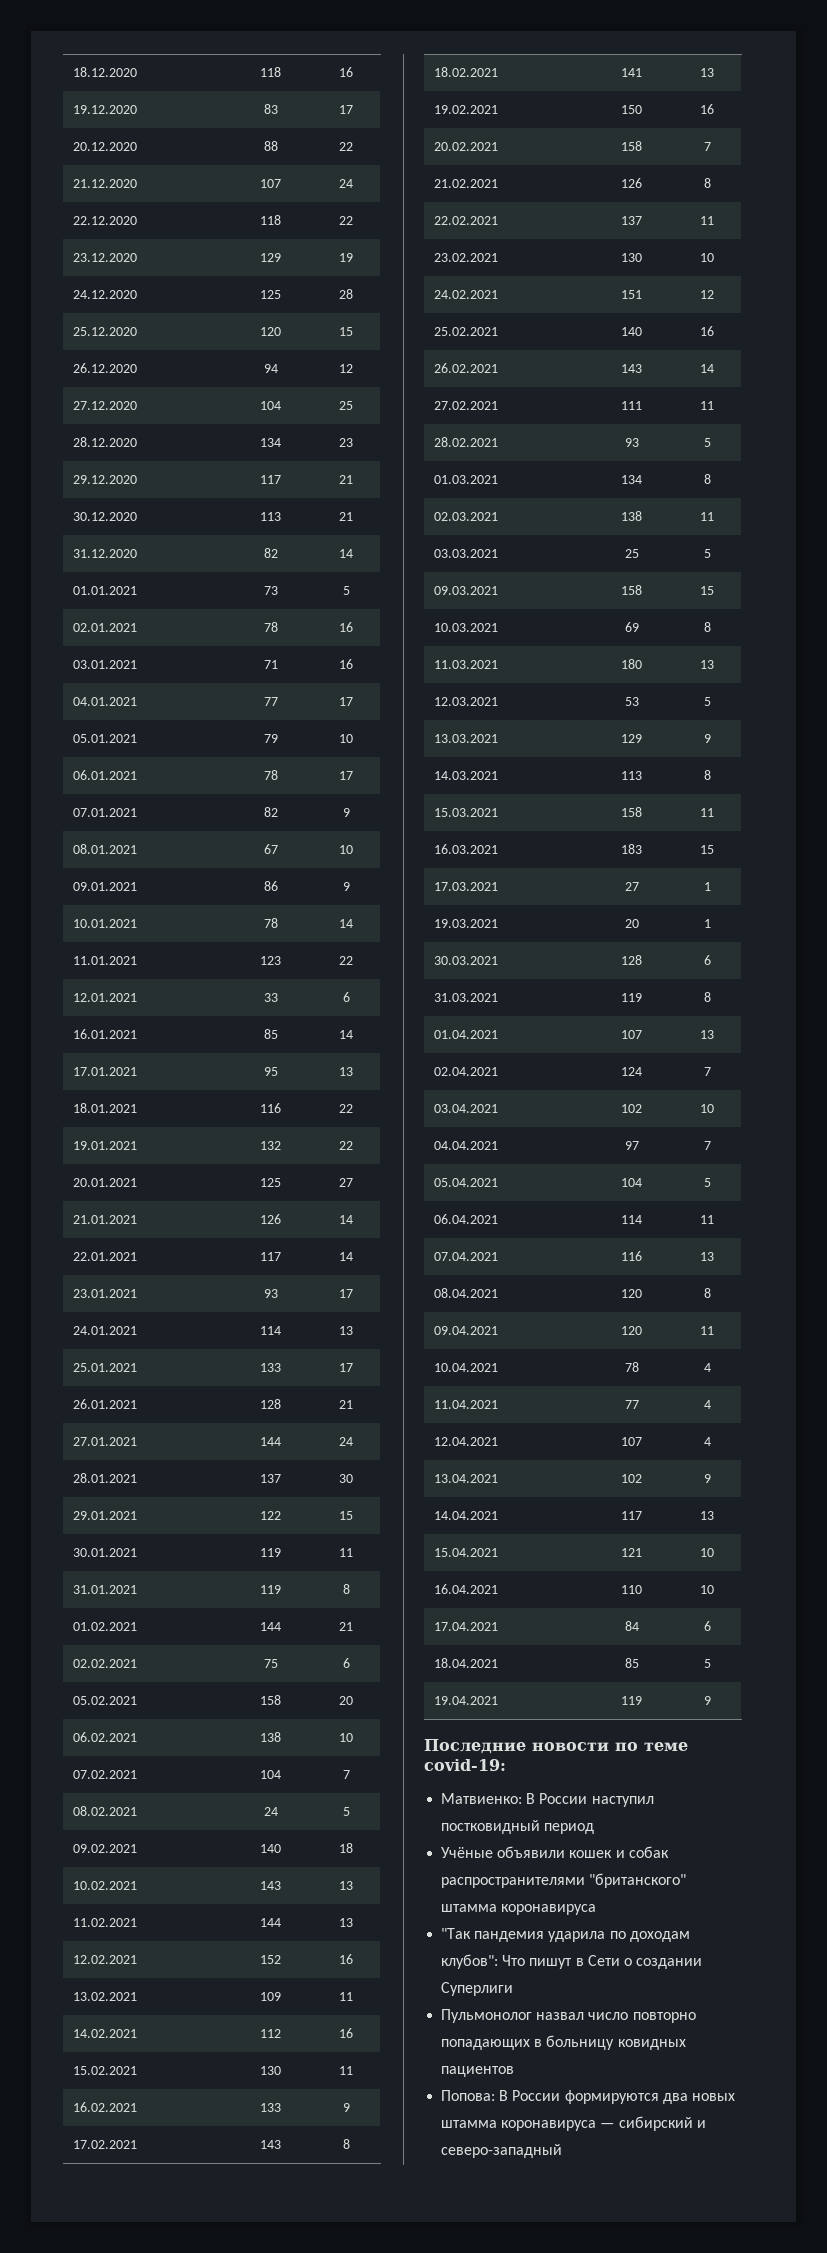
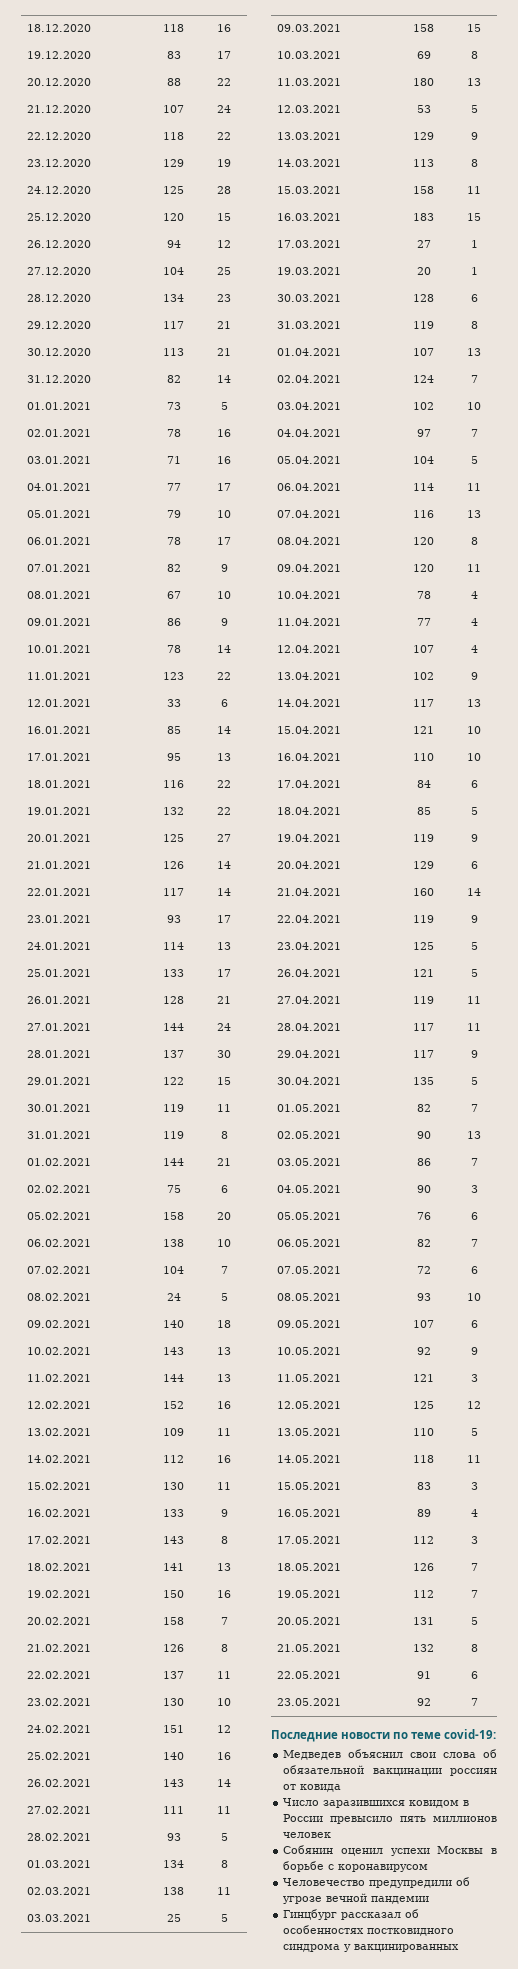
+ 20.04.2021 | 129 | 6
+ 21.04.2021 | 160 | 14
+ 22.04.2021 | 119 | 9
+ 23.04.2021 | 125 | 5
+ 26.04.2021 | 121 | 5
+ 27.04.2021 | 119 | 11
+ 28.04.2021 | 117 | 11
+ 29.04.2021 | 117 | 9
+ 30.04.2021 | 135 | 5
+ 01.05.2021 | 82 | 7
+ 02.05.2021 | 90 | 13
+ 03.05.2021 | 86 | 7
+ 04.05.2021 | 90 | 3
+ 05.05.2021 | 76 | 6
+ 06.05.2021 | 82 | 7
+ 07.05.2021 | 72 | 6
+ 08.05.2021 | 93 | 10
+ 09.05.2021 | 107 | 6
+ 10.05.2021 | 92 | 9
+ 11.05.2021 | 121 | 3
+ 12.05.2021 | 125 | 12
+ 13.05.2021 | 110 | 5
+ 14.05.2021 | 118 | 11
+ 15.05.2021 | 83 | 3
+ 16.05.2021 | 89 | 4
+ 17.05.2021 | 112 | 3
+ 18.05.2021 | 126 | 7
+ 19.05.2021 | 112 | 7
+ 20.05.2021 | 131 | 5
+ 21.05.2021 | 132 | 8
+ 22.05.2021 | 91 | 6
+ 23.05.2021 | 92 | 7
- Матвиенко: В России наступил постковидный период
- Учёные объявили кошек и собак распространителями "британского" штамма коронавируса
- "Так пандемия ударила по доходам клубов": Что пишут в Сети о создании Суперлиги
- Пульмонолог назвал число повторно попадающих в больницу ковидных пациентов
- Попова: В России формируются два новых штамма коронавируса — сибирский и северо-западный
+ Медведев объяснил свои слова об обязательной вакцинации россиян от ковида
+ Число заразившихся ковидом в России превысило пять миллионов человек
+ Собянин оценил успехи Москвы в борьбе с коронавирусом
+ Человечество предупредили об угрозе вечной пандемии
+ Гинцбург рассказал об особенностях постковидного синдрома у вакцинированных

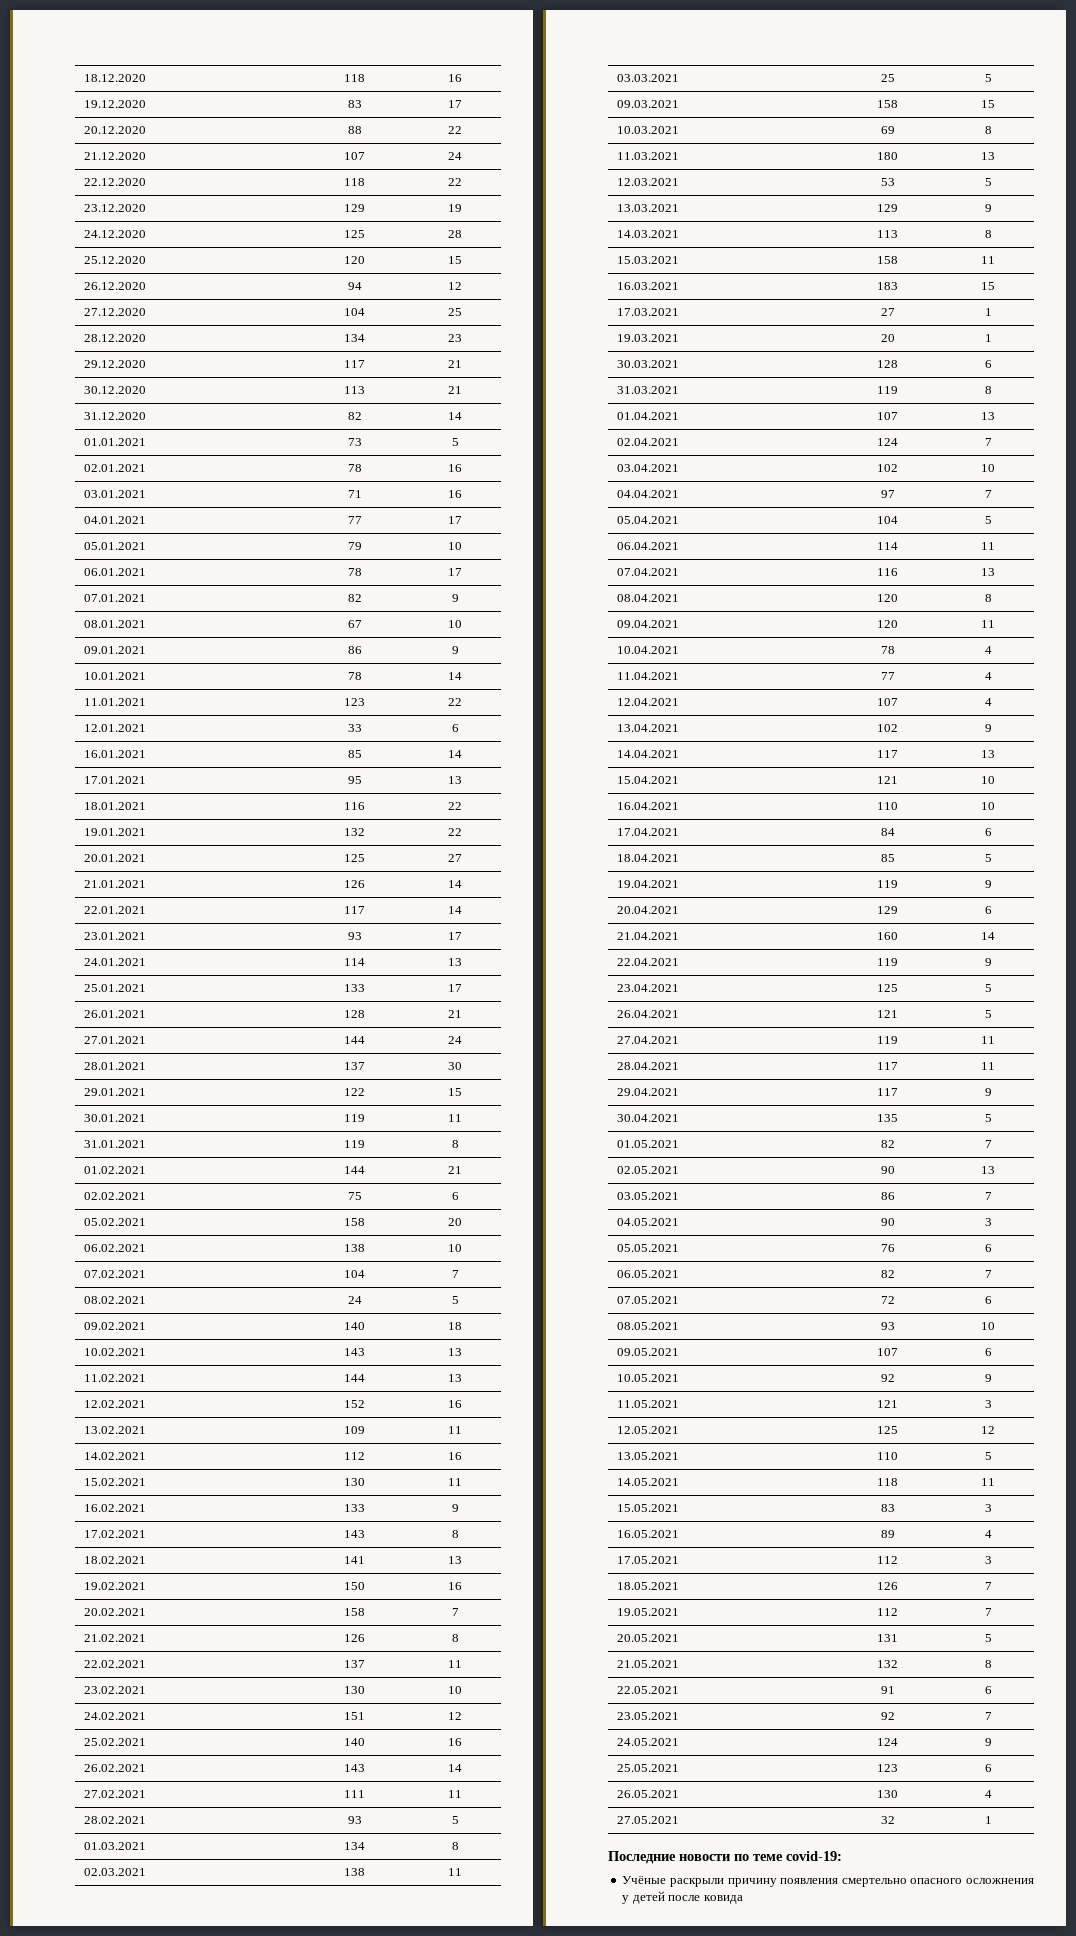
+ 24.05.2021 | 124 | 9
+ 25.05.2021 | 123 | 6
+ 26.05.2021 | 130 | 4
+ 27.05.2021 | 32 | 1
- Медведев объяснил свои слова об обязательной вакцинации россиян от ковида
- Число заразившихся ковидом в России превысило пять миллионов человек
- Собянин оценил успехи Москвы в борьбе с коронавирусом
- Человечество предупредили об угрозе вечной пандемии
- Гинцбург рассказал об особенностях постковидного синдрома у вакцинированных
+ Учёные раскрыли причину появления смертельно опасного осложнения у детей после ковида

